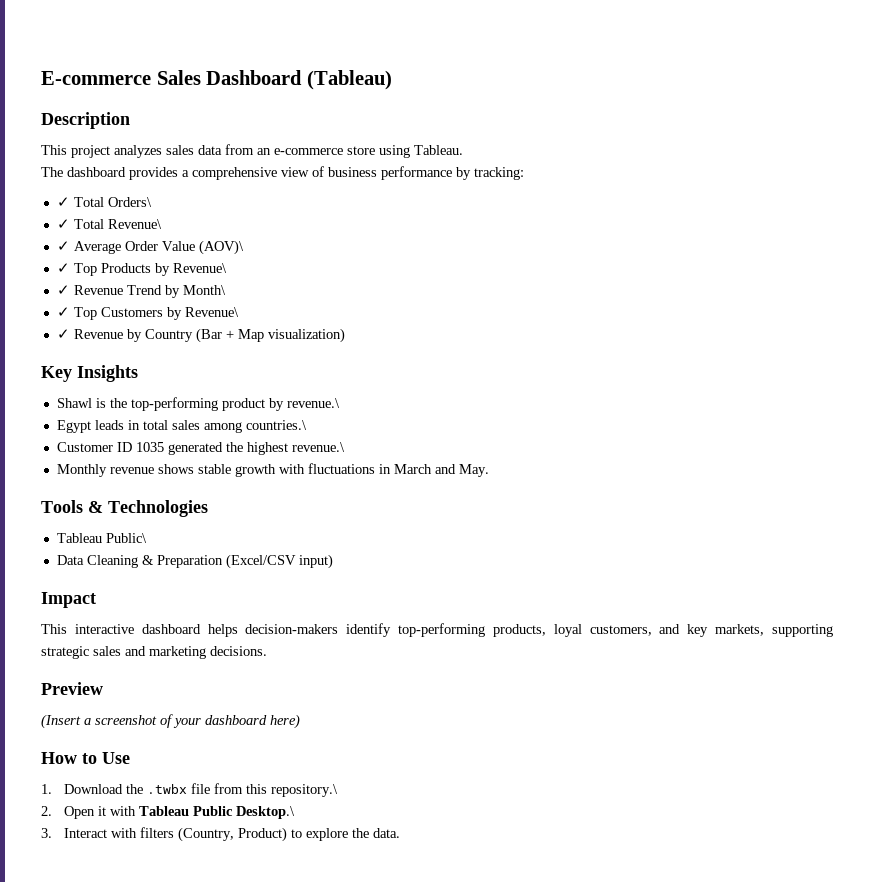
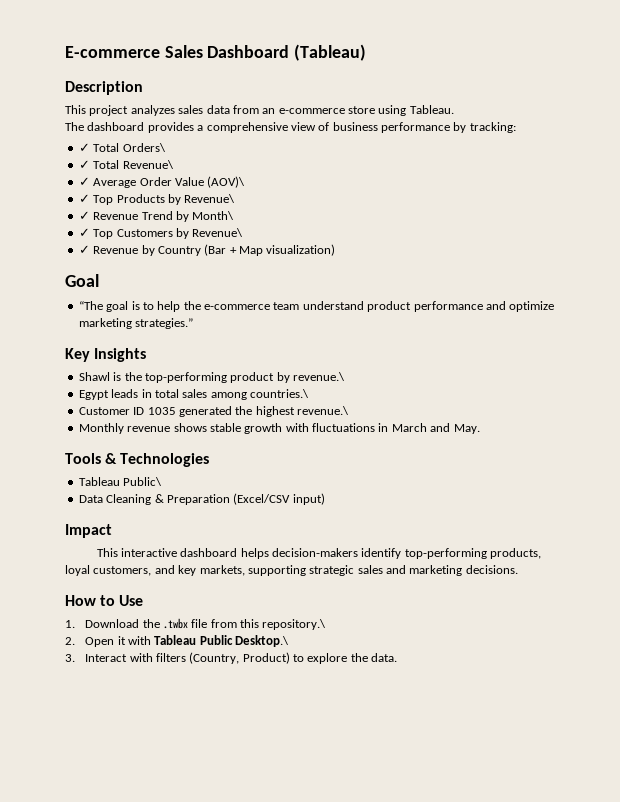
+ Goal
+ “The goal is to help the e-commerce team understand product performance and optimize marketing strategies.”
- Preview
- (Insert a screenshot of your dashboard here)

